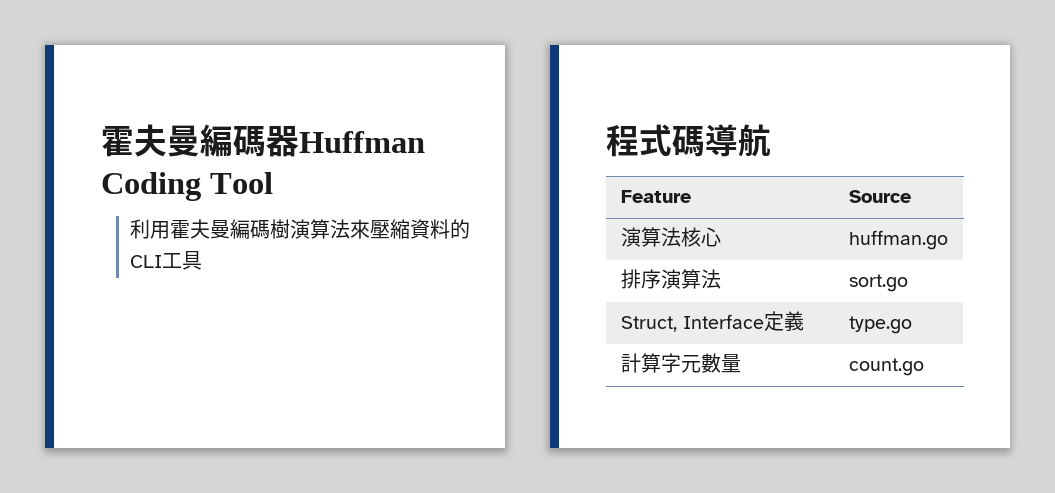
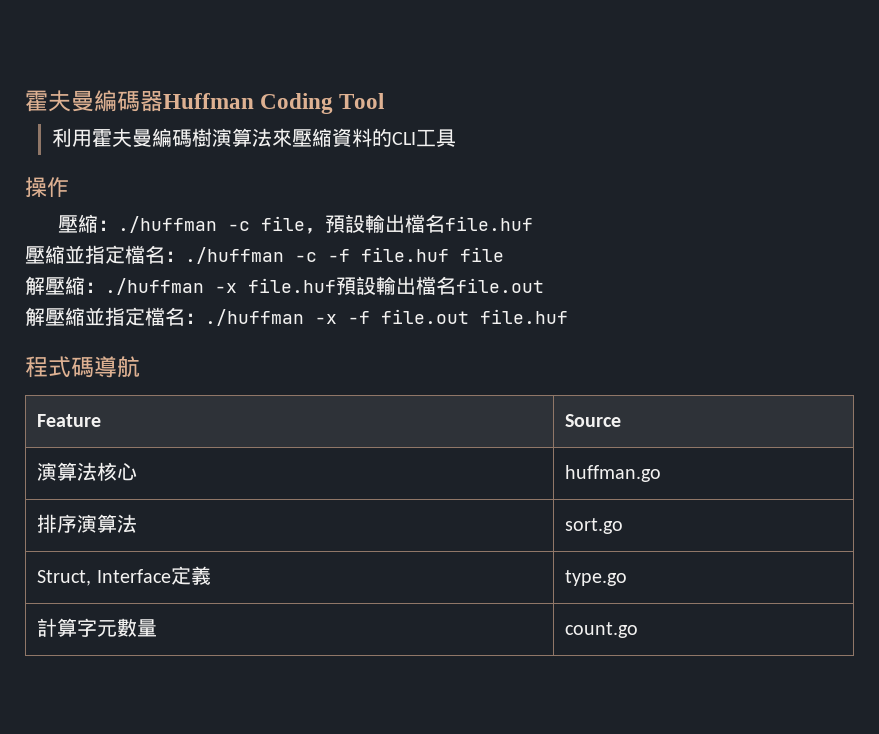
+ 操作
+ 壓縮：./huffman -c file，預設輸出檔名file.huf
+ 壓縮並指定檔名：./huffman -c -f file.huf file
+ 解壓縮：./huffman -x file.huf預設輸出檔名file.out
+ 解壓縮並指定檔名：./huffman -x -f file.out file.huf

